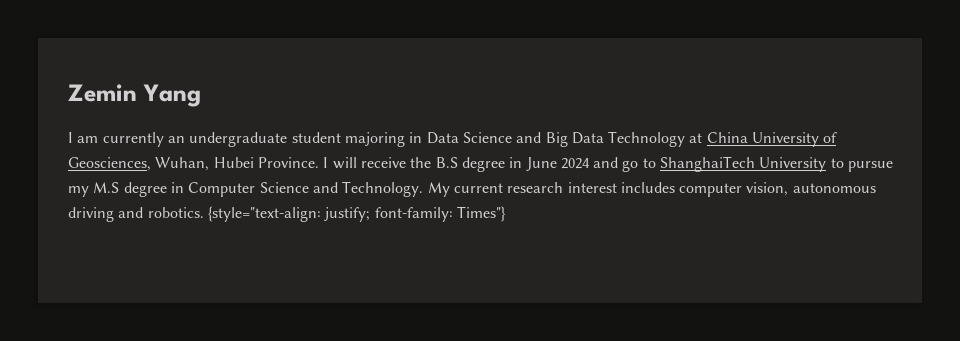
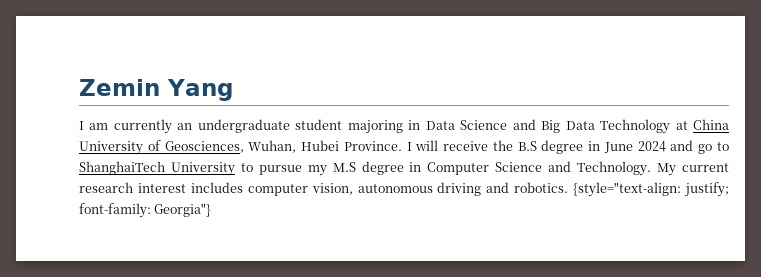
- {style="text-align: justify; font-family: Times"}
+ {style="text-align: justify; font-family: Georgia"}

